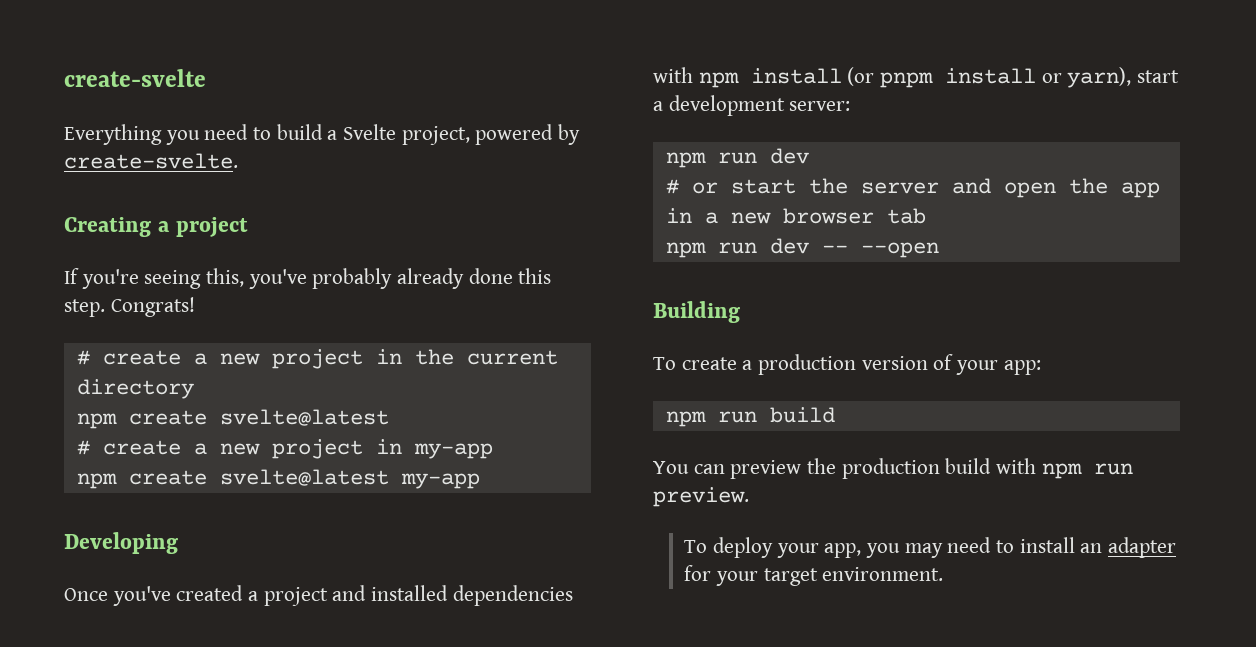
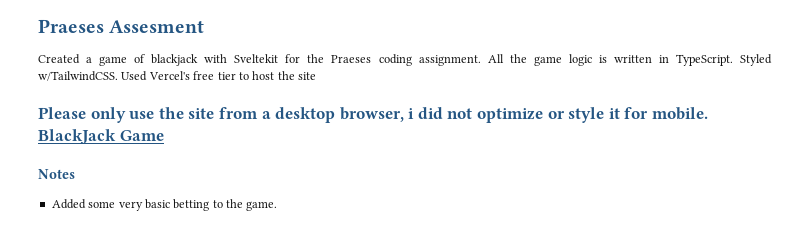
- create-svelte
- Everything you need to build a Svelte project, powered by create-svelte.
- Creating a project
- If you're seeing this, you've probably already done this step. Congrats!
- # create a new project in the current directory
- npm create svelte@latest
- # create a new project in my-app
- npm create svelte@latest my-app
- Developing
- Once you've created a project and installed dependencies with npm install (or pnpm install or yarn), start a development server:
- npm run dev
- # or start the server and open the app in a new browser tab
- npm run dev -- --open
- Building
- To create a production version of your app:
- npm run build
- You can preview the production build with npm run preview.
- To deploy your app, you may need to install an adapter for your target environment.
+ Praeses Assesment
+ Created a game of blackjack with Sveltekit for the Praeses coding assignment. All the game logic is written in TypeScript. Styled w/TailwindCSS. Used Vercel's free tier to host the site
+ Please only use the site from a desktop browser, i did not optimize or style it for mobile. BlackJack Game
+ Notes
+ Added some very basic betting to the game.

